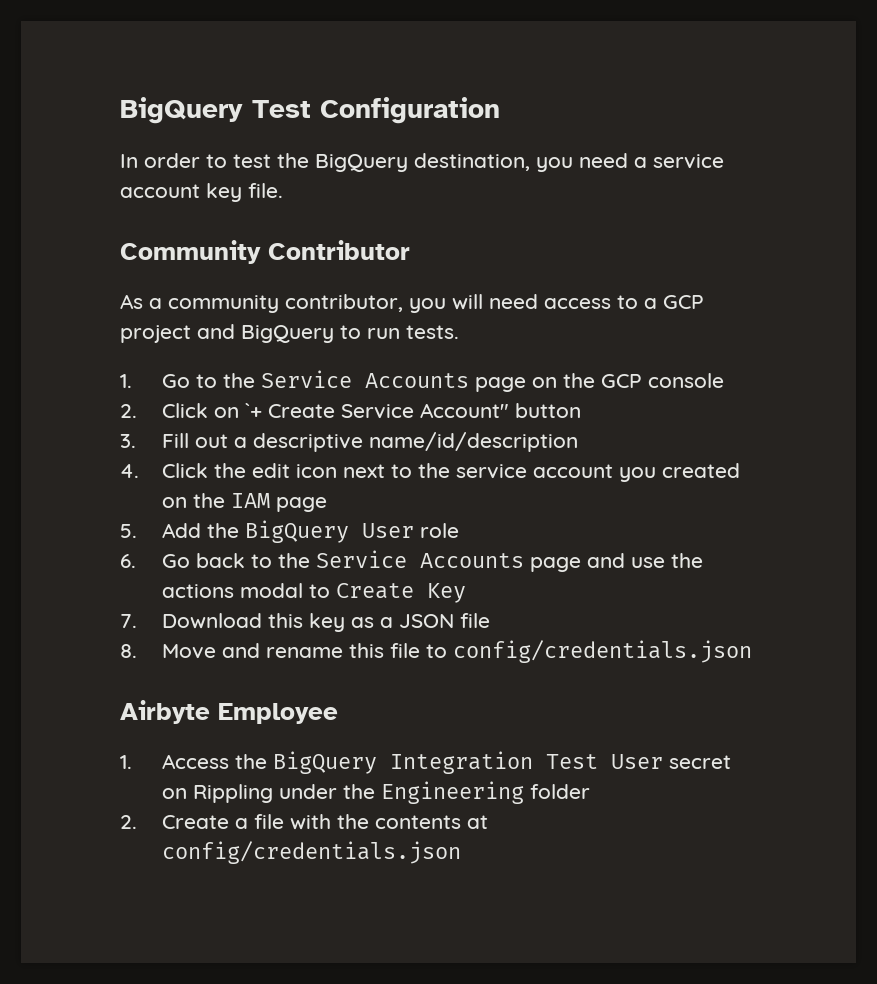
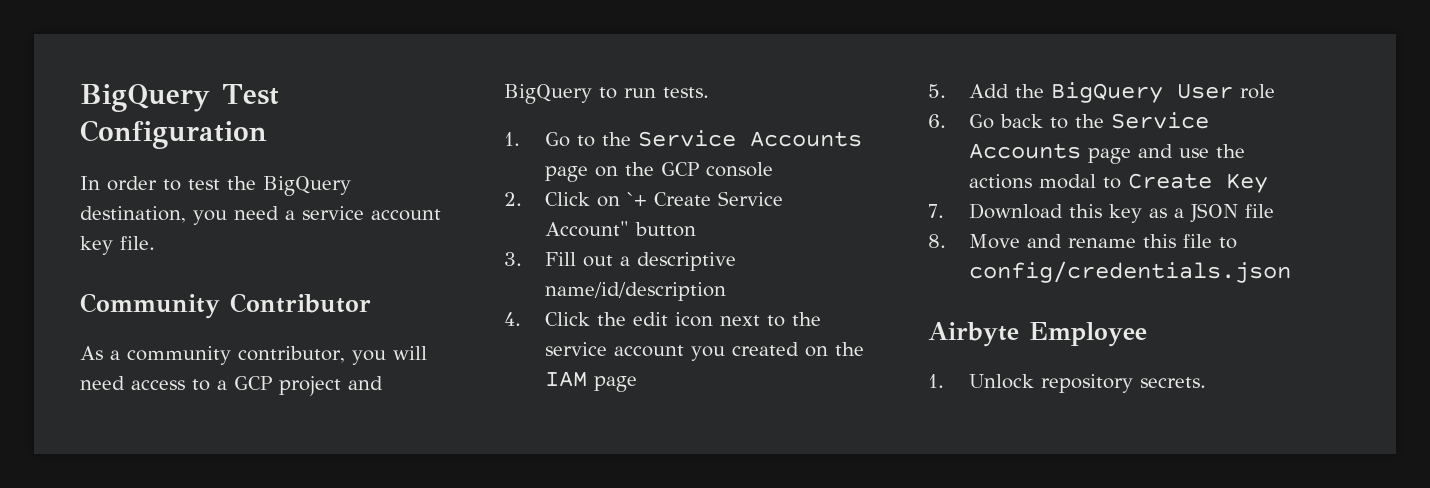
- 1. Access the BigQuery Integration Test User secret on Rippling under the Engineering folder
- 2. Create a file with the contents at config/credentials.json
+ 1. Unlock repository secrets.

